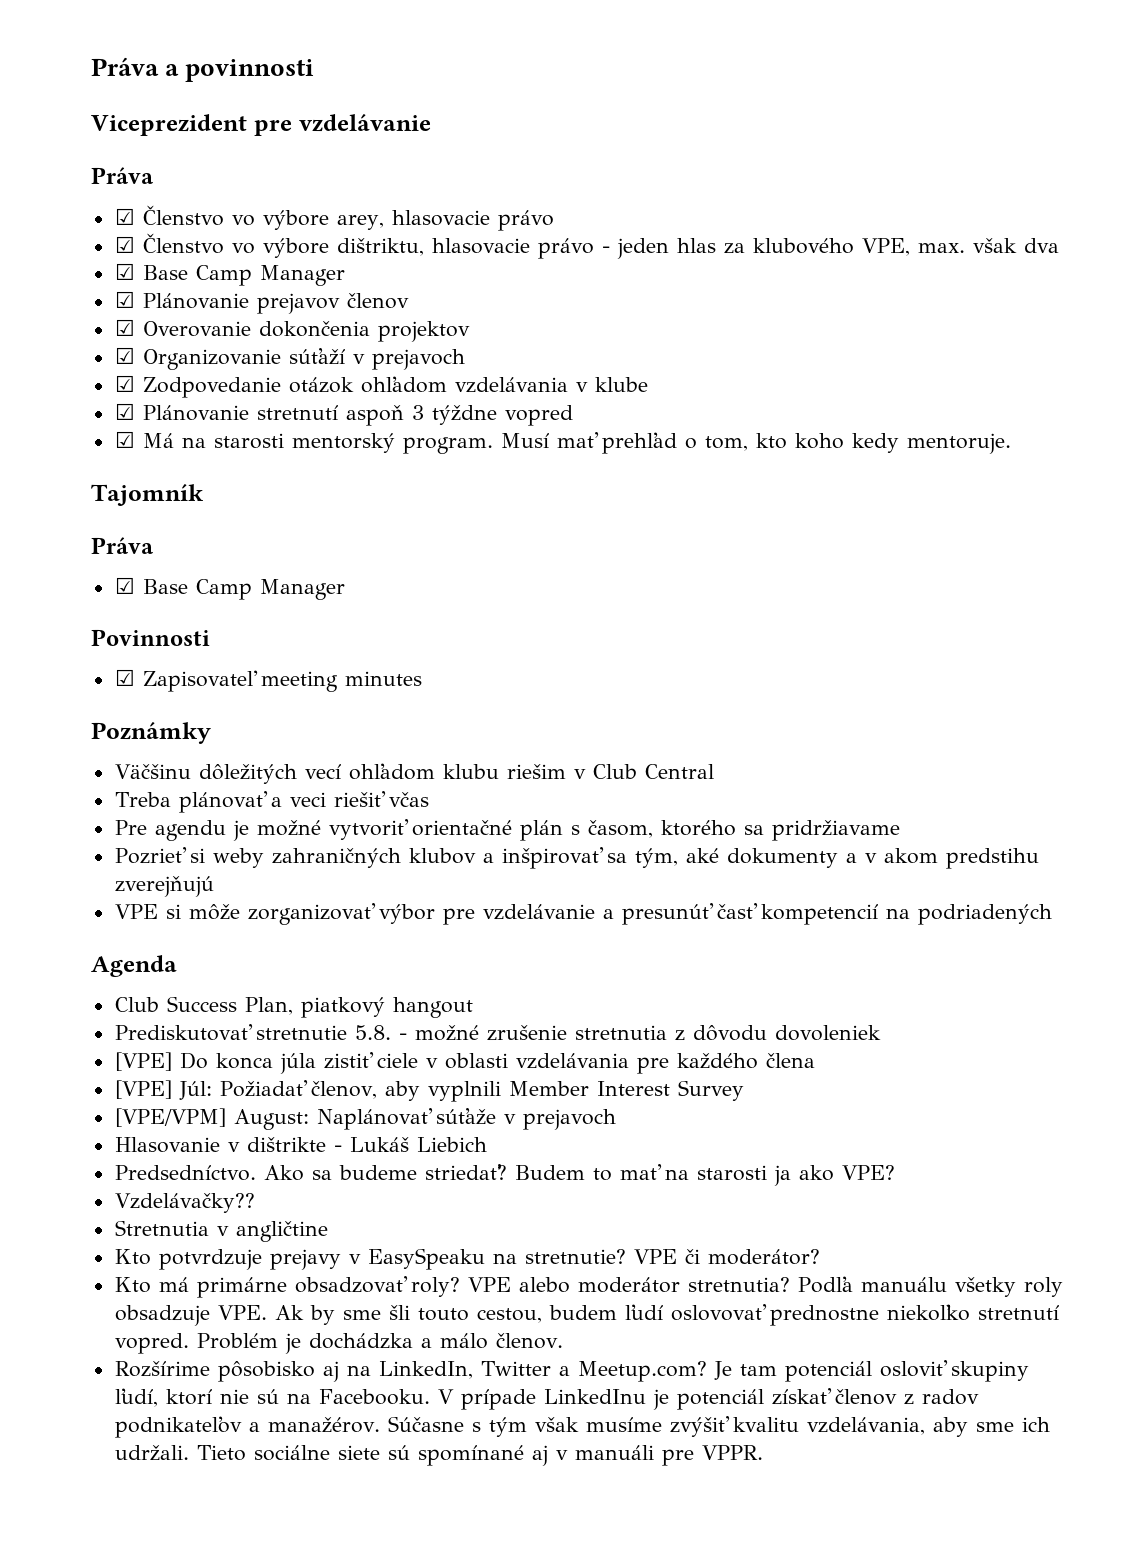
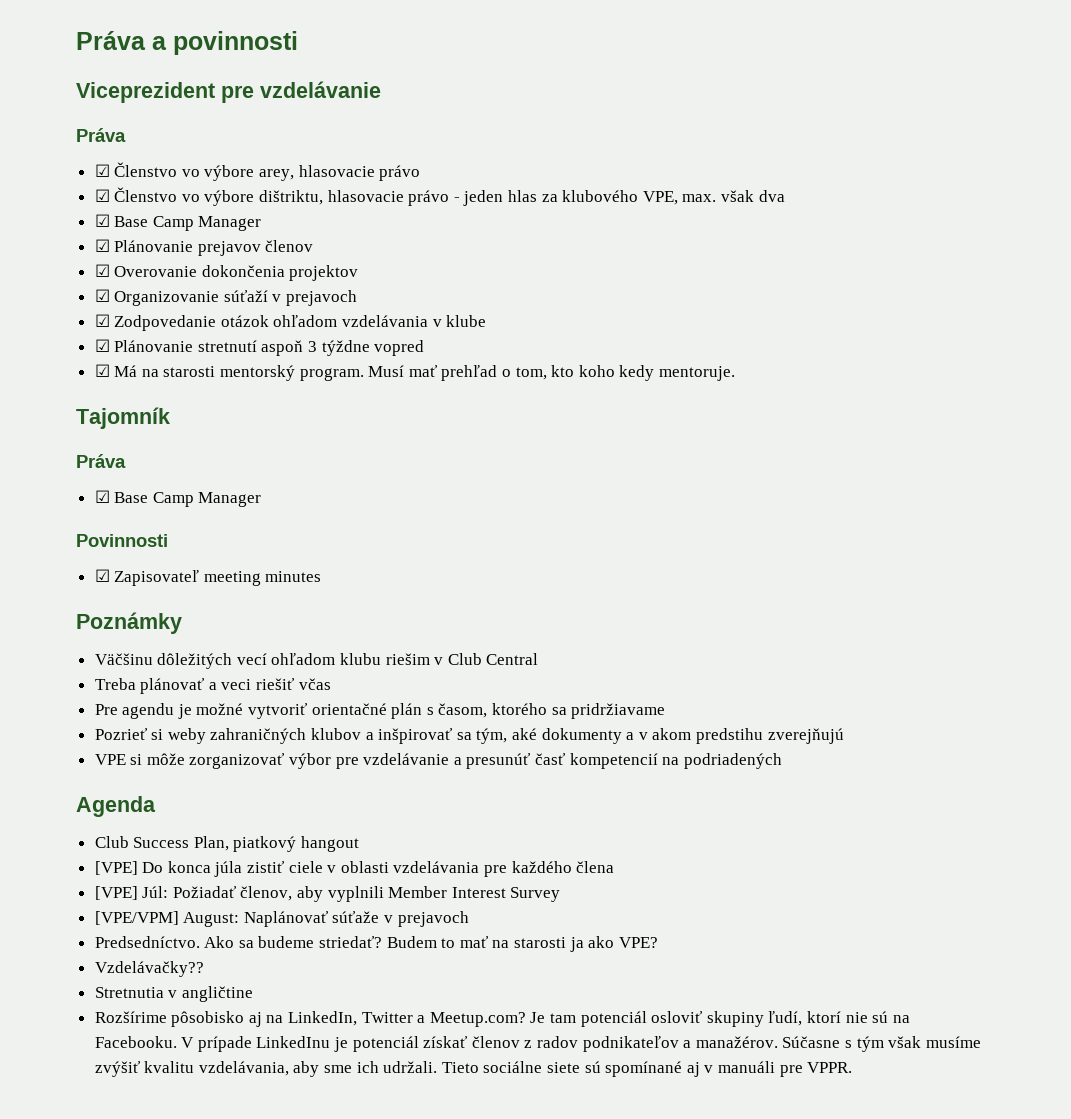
- Prediskutovať stretnutie 5.8. - možné zrušenie stretnutia z dôvodu dovoleniek
- Hlasovanie v dištrikte - Lukáš Liebich
- Kto potvrdzuje prejavy v EasySpeaku na stretnutie? VPE či moderátor?
- Kto má primárne obsadzovať roly? VPE alebo moderátor stretnutia? Podľa manuálu všetky roly obsadzuje VPE. Ak by sme šli touto cestou, budem ľudí oslovovať prednostne niekoľko stretnutí vopred. Problém je dochádzka a málo členov.

